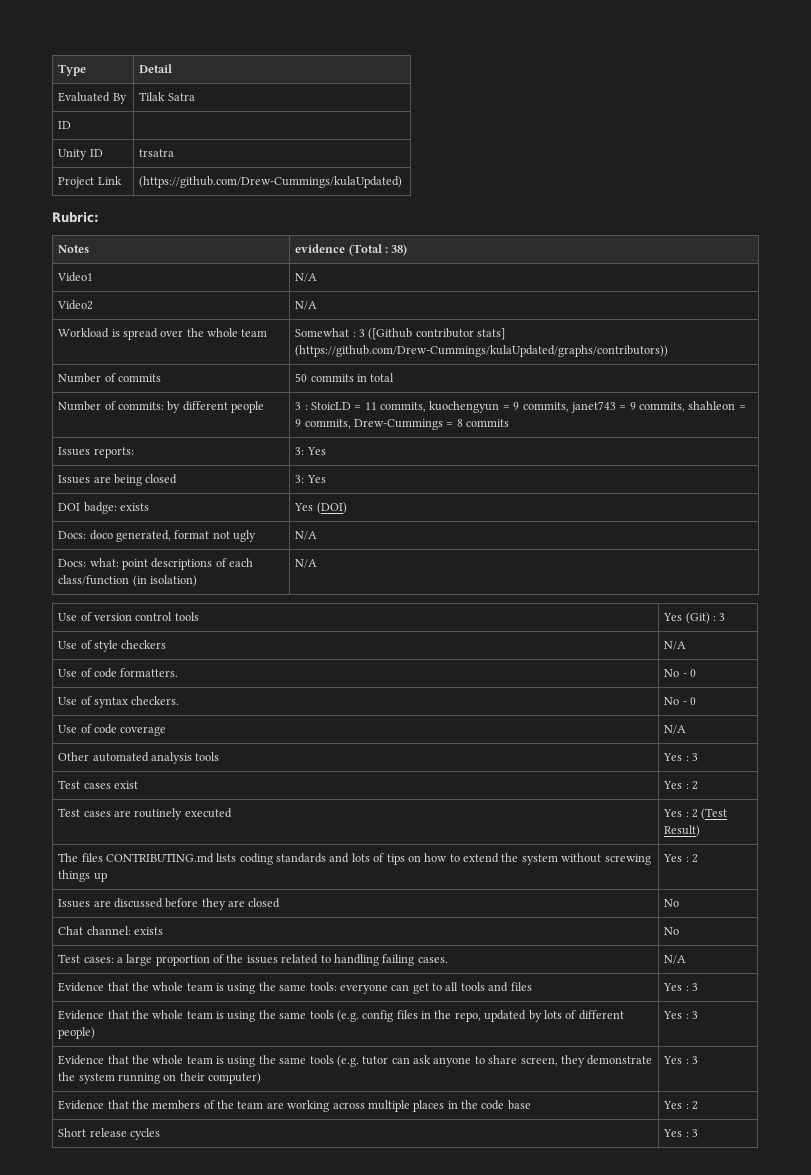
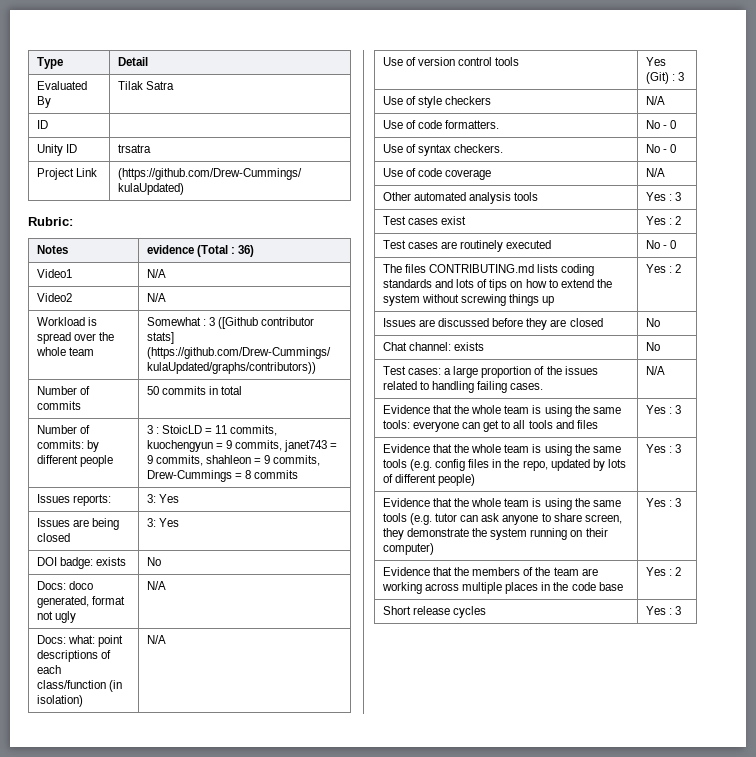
- Notes | evidence (Total : 38)
+ Notes | evidence (Total : 36)
- DOI badge: exists | Yes (DOI)
+ DOI badge: exists | No
- Test cases are routinely executed | Yes : 2 (Test Result)
+ Test cases are routinely executed | No - 0

